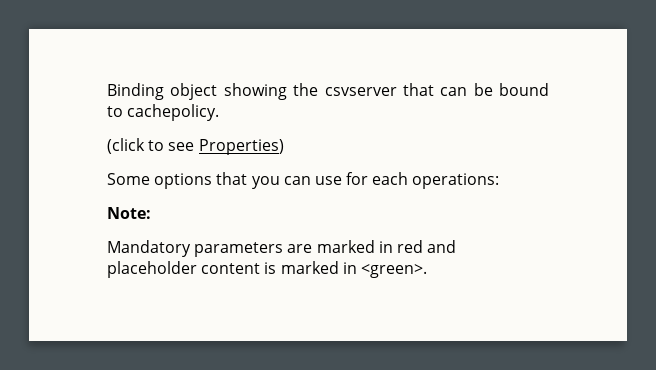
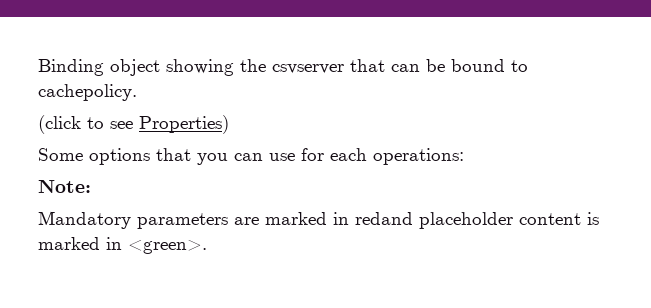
- Mandatory parameters are marked in red and placeholder content is marked in <green>.
+ Mandatory parameters are marked in redand placeholder content is marked in <green>.

